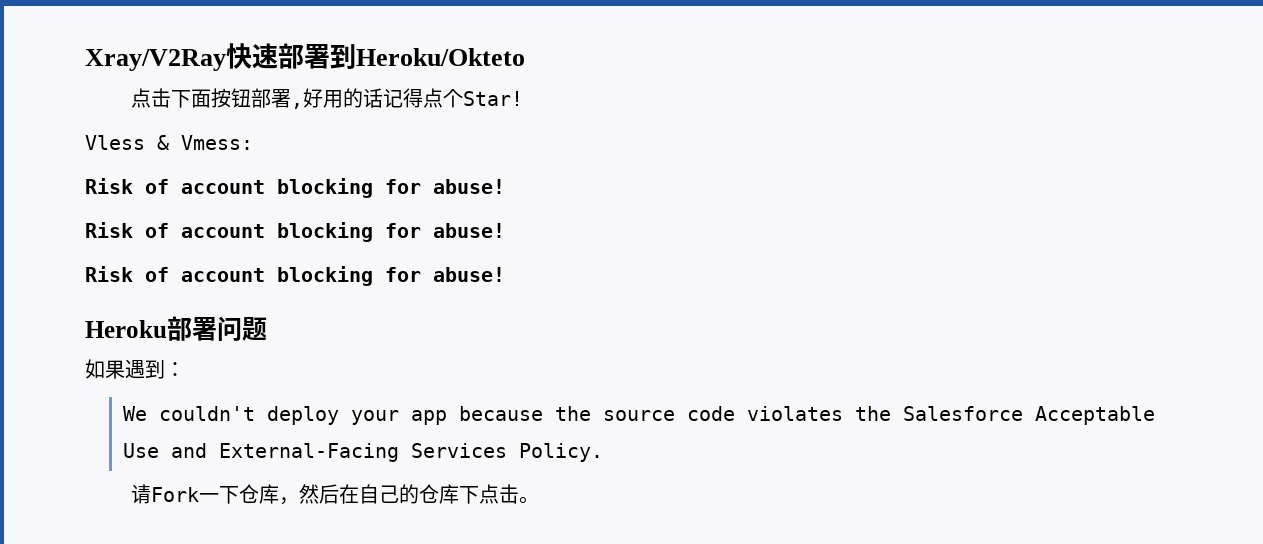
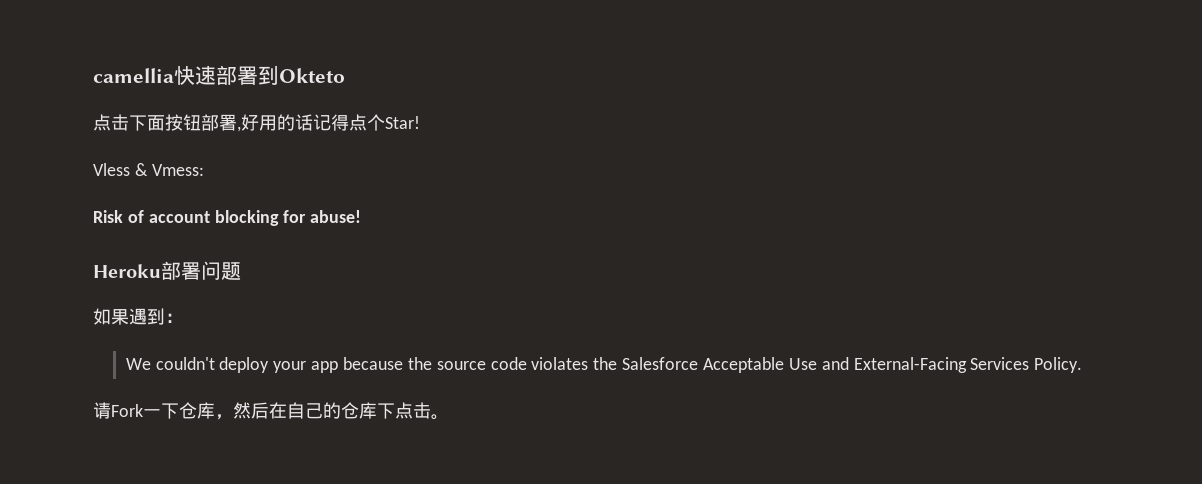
- Xray/V2Ray快速部署到Heroku/Okteto
+ camellia快速部署到Okteto
  Vless & Vmess:
- Risk of account blocking for abuse!
- Risk of account blocking for abuse!

